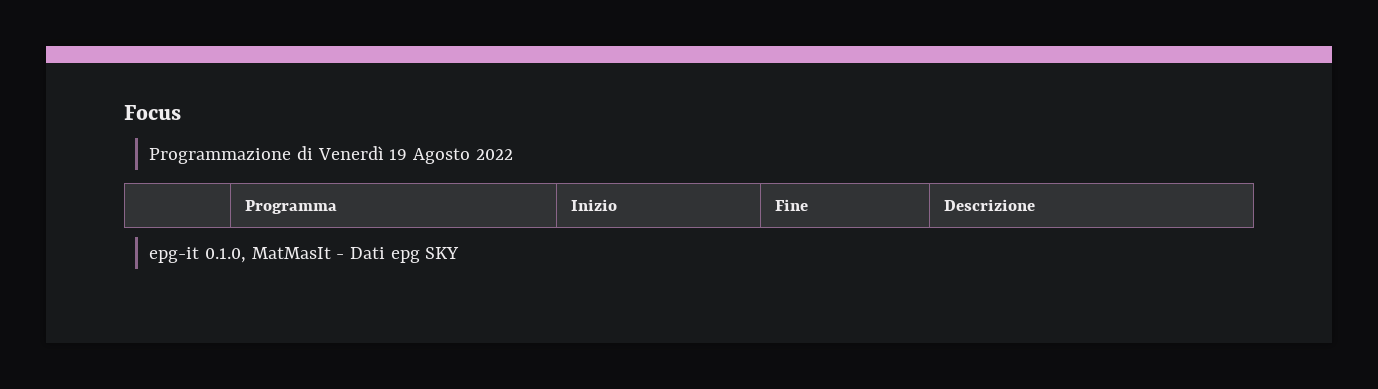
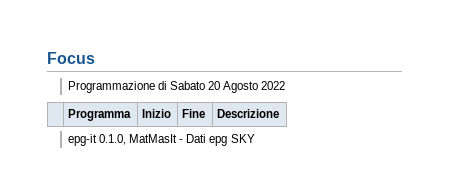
- Programmazione di Venerdì 19 Agosto 2022
+ Programmazione di Sabato 20 Agosto 2022

